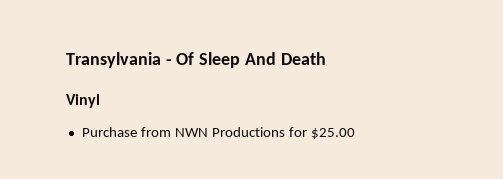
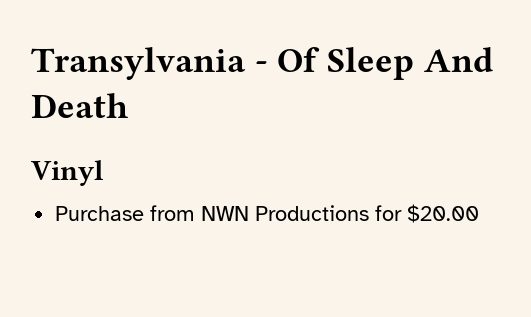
- Purchase from NWN Productions for $25.00
+ Purchase from NWN Productions for $20.00

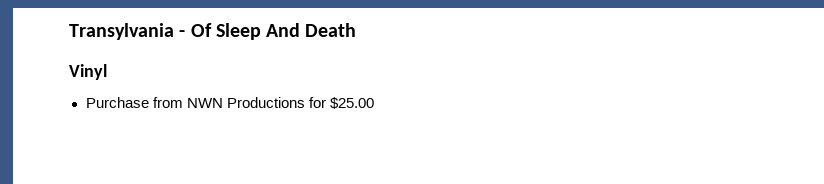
- Purchase from NWN Productions for $20.00
+ Purchase from NWN Productions for $25.00

